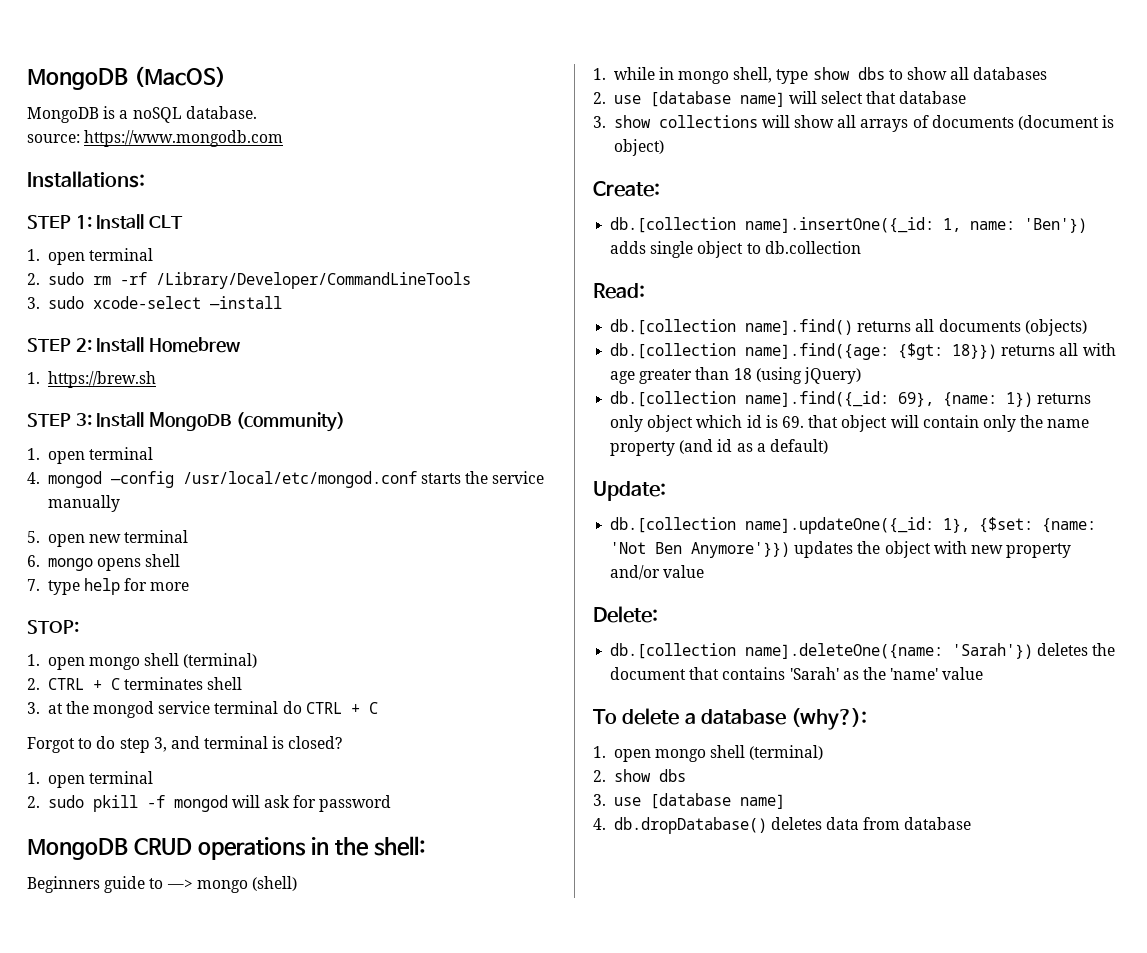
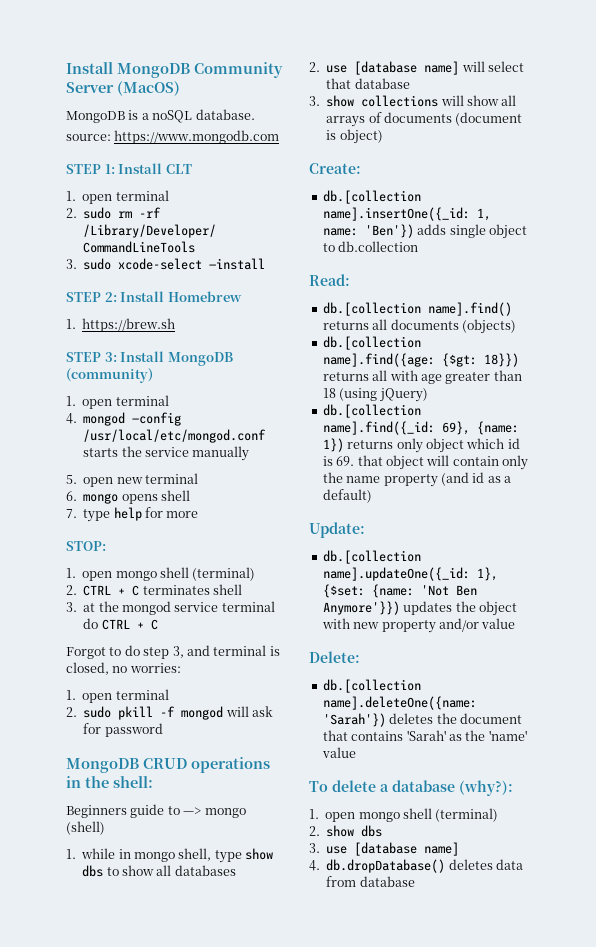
- MongoDB (MacOS)
+ Install MongoDB Community Server (MacOS)
- Installations:
- Forgot to do step 3, and terminal is closed?
+ Forgot to do step 3, and terminal is closed, no worries:

